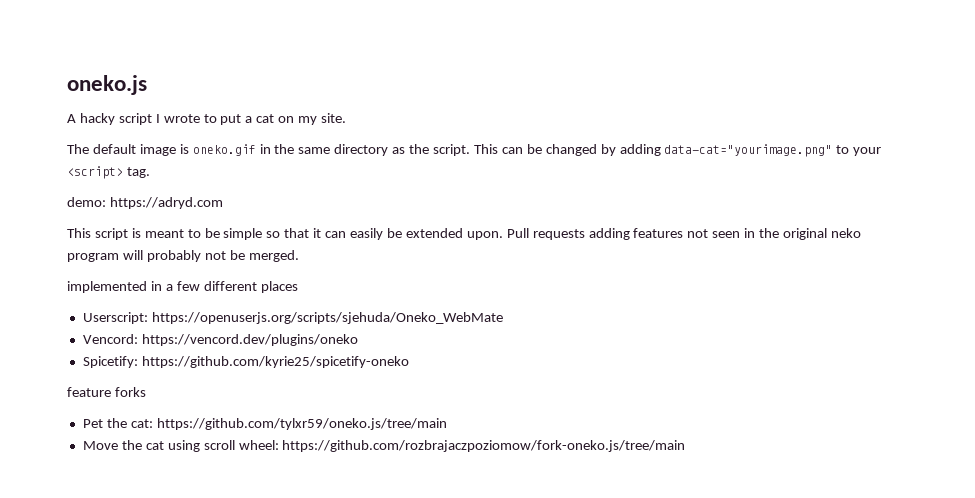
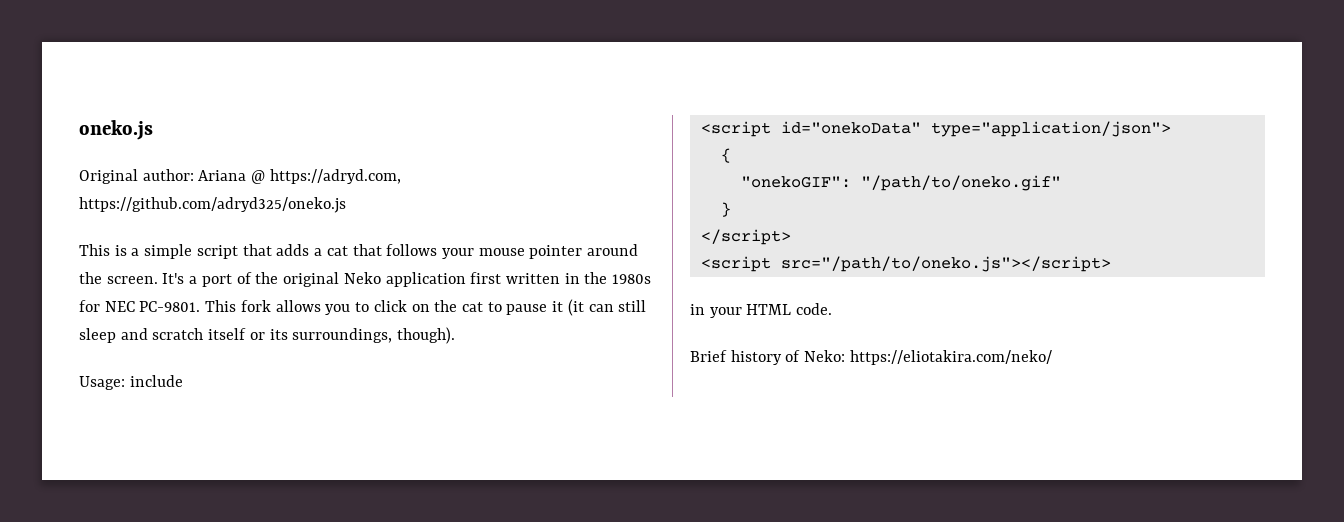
- A hacky script I wrote to put a cat on my site.
- The default image is oneko.gif in the same directory as the script. This can be changed by adding data-cat="yourimage.png" to your <script> tag.
- demo: https://adryd.com
- This script is meant to be simple so that it can easily be extended upon. Pull requests adding features not seen in the original neko program will probably not be merged.
- implemented in a few different places
- Userscript: https://openuserjs.org/scripts/sjehuda/Oneko_WebMate
- Vencord: https://vencord.dev/plugins/oneko
- Spicetify: https://github.com/kyrie25/spicetify-oneko
- feature forks
- Pet the cat: https://github.com/tylxr59/oneko.js/tree/main
- Move the cat using scroll wheel: https://github.com/rozbrajaczpoziomow/fork-oneko.js/tree/main
+ Original author: Ariana @ https://adryd.com, https://github.com/adryd325/oneko.js
+ This is a simple script that adds a cat that follows your mouse pointer around the screen. It's a port of the original Neko application first written in the 1980s for NEC PC-9801. This fork allows you to click on the cat to pause it (it can still sleep and scratch itself or its surroundings, though).
+ Usage: include
+ <script id="onekoData" type="application/json">
+ {
+ "onekoGIF": "/path/to/oneko.gif"
+ }
+ </script>
+ <script src="/path/to/oneko.js"></script>
+ in your HTML code.
+ Brief history of Neko: https://eliotakira.com/neko/

